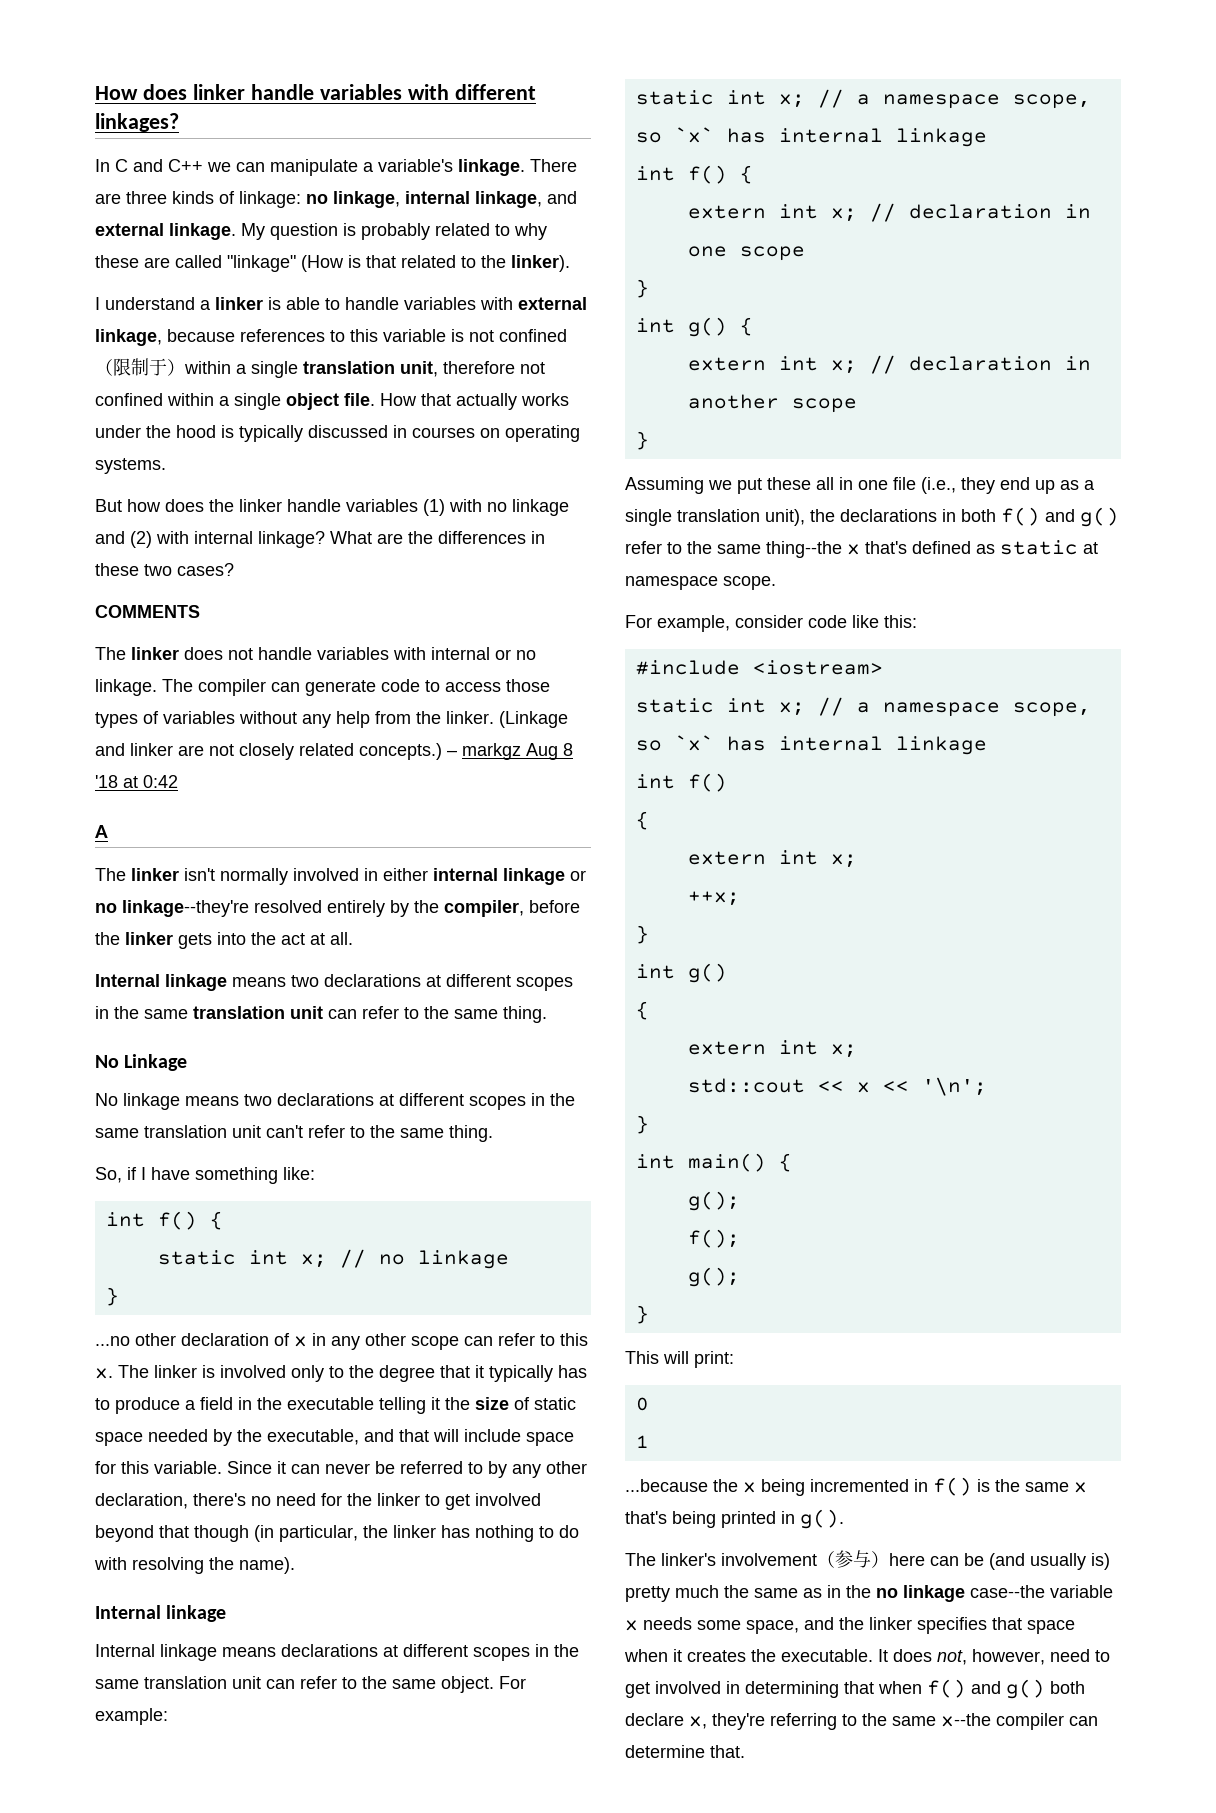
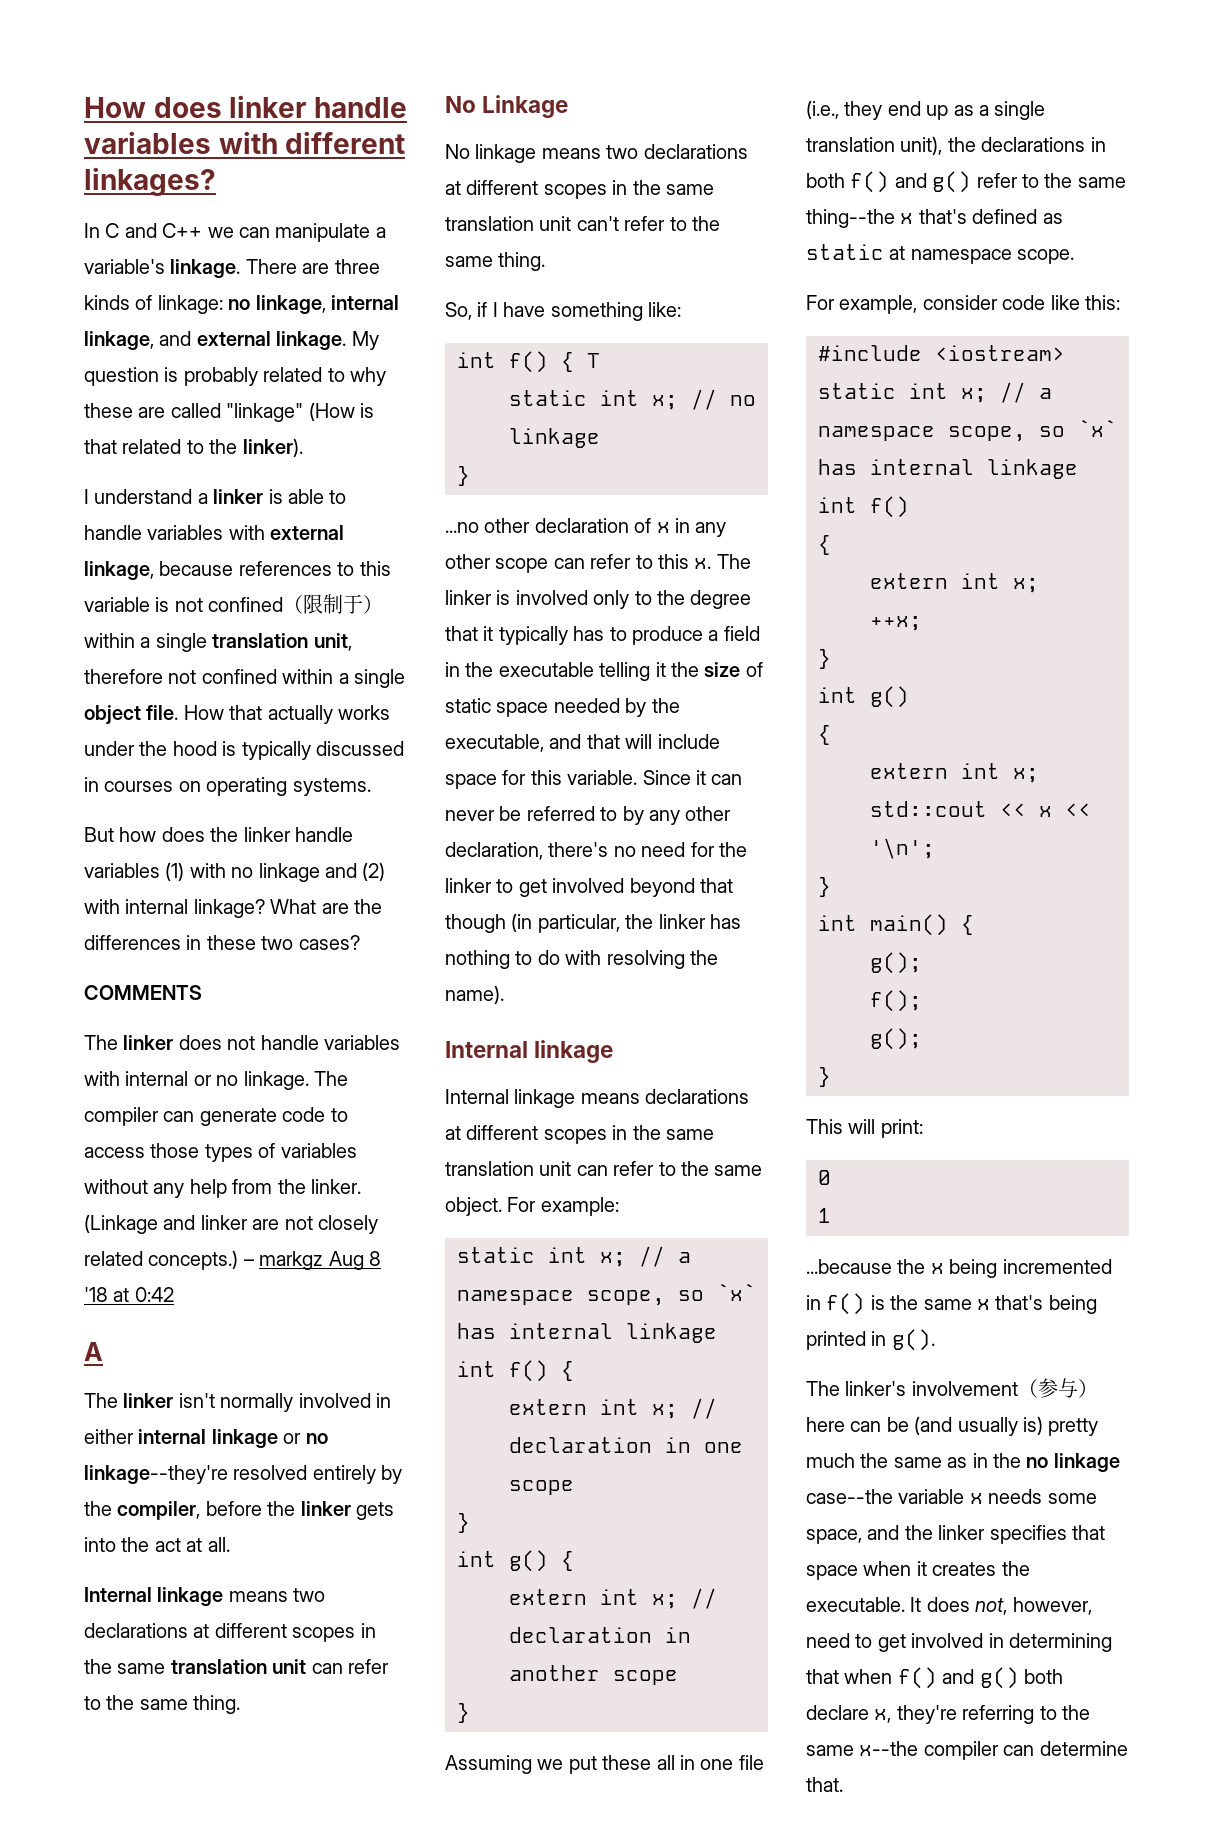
  So, if I have something like:
- int f() {
+ int f() { T

